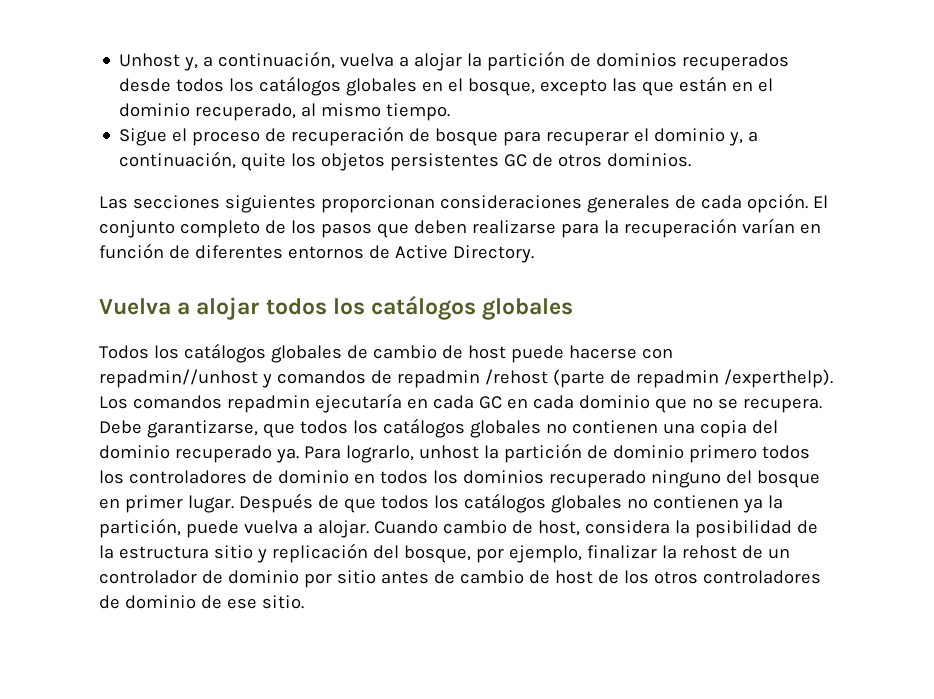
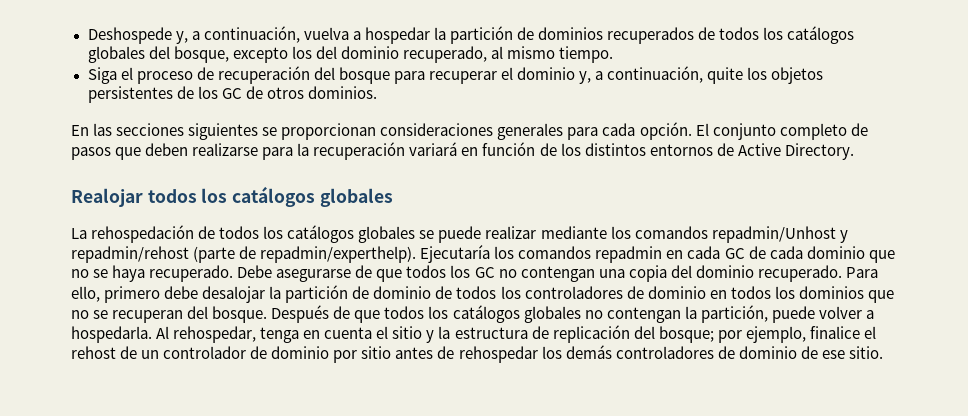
- Unhost y, a continuación, vuelva a alojar la partición de dominios recuperados desde todos los catálogos globales en el bosque, excepto las que están en el dominio recuperado, al mismo tiempo.
+ Deshospede y, a continuación, vuelva a hospedar la partición de dominios recuperados de todos los catálogos globales del bosque, excepto los del dominio recuperado, al mismo tiempo.
- Sigue el proceso de recuperación de bosque para recuperar el dominio y, a continuación, quite los objetos persistentes GC de otros dominios.
+ Siga el proceso de recuperación del bosque para recuperar el dominio y, a continuación, quite los objetos persistentes de los GC de otros dominios.
- Las secciones siguientes proporcionan consideraciones generales de cada opción.
+ En las secciones siguientes se proporcionan consideraciones generales para cada opción.
- El conjunto completo de los pasos que deben realizarse para la recuperación varían en función de diferentes entornos de Active Directory.
+ El conjunto completo de pasos que deben realizarse para la recuperación variará en función de los distintos entornos de Active Directory.
- Vuelva a alojar todos los catálogos globales
+ Realojar todos los catálogos globales
- Todos los catálogos globales de cambio de host puede hacerse con repadmin//unhost y comandos de repadmin /rehost (parte de repadmin /experthelp). Los comandos repadmin ejecutaría en cada GC en cada dominio que no se recupera. Debe garantizarse, que todos los catálogos globales no contienen una copia del dominio recuperado ya. Para lograrlo, unhost la partición de dominio primero todos los controladores de dominio en todos los dominios recuperado ninguno del bosque en primer lugar.
+ La rehospedación de todos los catálogos globales se puede realizar mediante los comandos repadmin/Unhost y repadmin/rehost (parte de repadmin/experthelp). Ejecutaría los comandos repadmin en cada GC de cada dominio que no se haya recuperado. Debe asegurarse de que todos los GC no contengan una copia del dominio recuperado. Para ello, primero debe desalojar la partición de dominio de todos los controladores de dominio en todos los dominios que no se recuperan del bosque.
- Después de que todos los catálogos globales no contienen ya la partición, puede vuelva a alojar. Cuando cambio de host, considera la posibilidad de la estructura sitio y replicación del bosque, por ejemplo, finalizar la rehost de un controlador de dominio por sitio antes de cambio de host de los otros controladores de dominio de ese sitio.
+ Después de que todos los catálogos globales no contengan la partición, puede volver a hospedarla. Al rehospedar, tenga en cuenta el sitio y la estructura de replicación del bosque; por ejemplo, finalice el rehost de un controlador de dominio por sitio antes de rehospedar los demás controladores de dominio de ese sitio.

